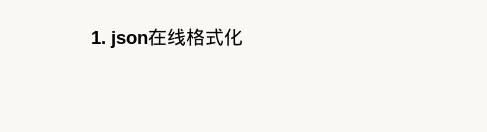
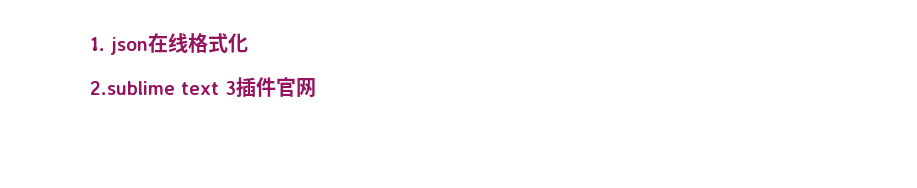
+ 2.sublime text 3插件官网

